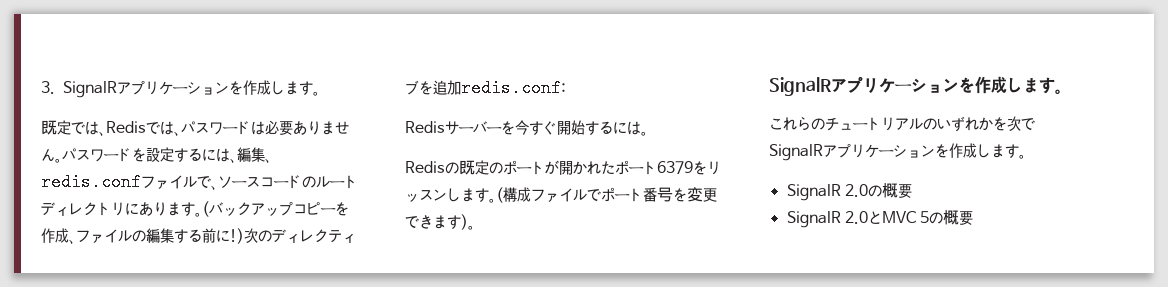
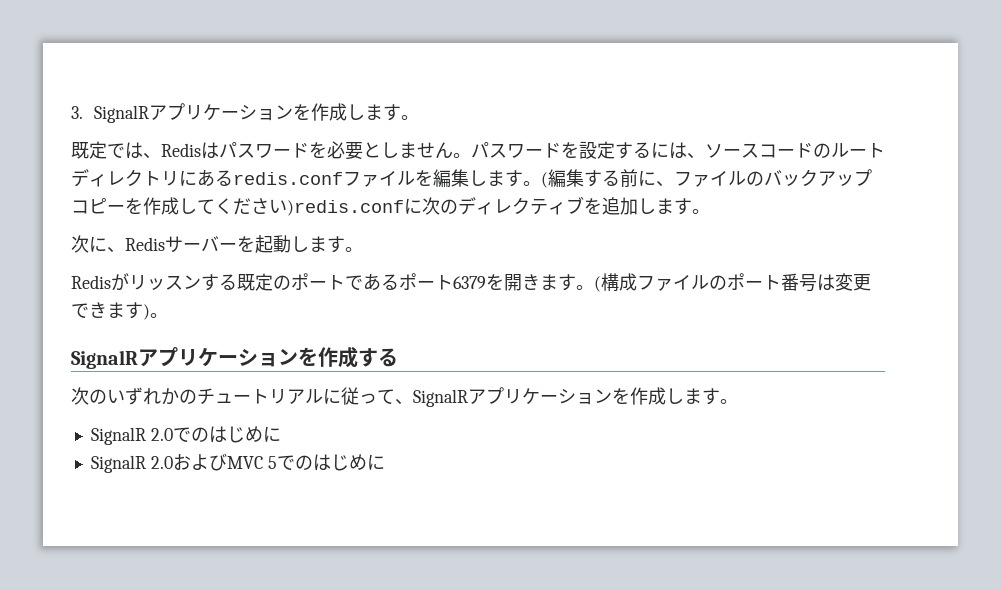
- 既定では、Redisでは、パスワードは必要ありません。
+ 既定では、Redisはパスワードを必要としません。
- パスワードを設定するには、編集、redis.confファイルで、ソースコードのルートディレクトリにあります。(バックアップコピーを作成、ファイルの編集する前に!)次のディレクティブを追加redis.conf:
- Redisサーバーを今すぐ開始するには。
- Redisの既定のポートが開かれたポート6379をリッスンします。
+ パスワードを設定するには、ソースコードのルートディレクトリにあるredis.confファイルを編集します。(編集する前に、ファイルのバックアップコピーを作成してください)redis.confに次のディレクティブを追加します。
+ 次に、Redisサーバーを起動します。
+ Redisがリッスンする既定のポートであるポート6379を開きます。
- (構成ファイルでポート番号を変更できます)。
- SignalRアプリケーションを作成します。
- これらのチュートリアルのいずれかを次でSignalRアプリケーションを作成します。
+ (構成ファイルのポート番号は変更できます)。
+ SignalRアプリケーションを作成する
+ 次のいずれかのチュートリアルに従って、SignalRアプリケーションを作成します。
- SignalR 2.0の概要
- SignalR 2.0とMVC 5の概要
+ SignalR 2.0でのはじめに
+ SignalR 2.0およびMVC 5でのはじめに

